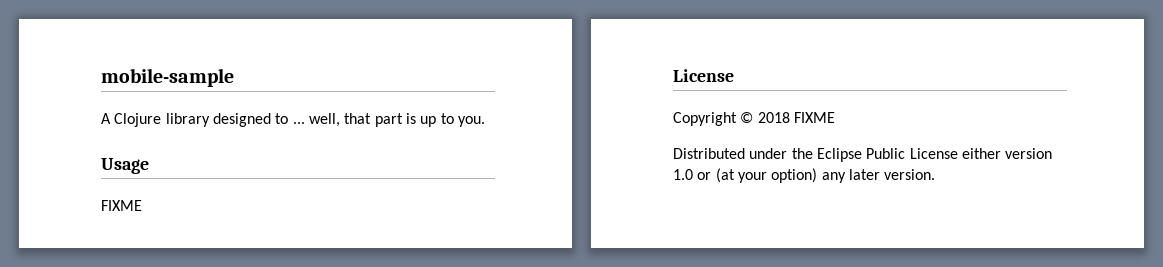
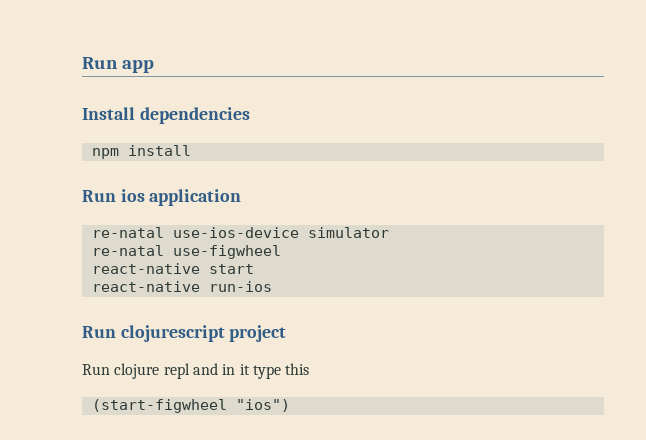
- mobile-sample
- A Clojure library designed to ... well, that part is up to you.
- Usage
- FIXME
- License
- Copyright © 2018 FIXME
- Distributed under the Eclipse Public License either version 1.0 or (at your option) any later version.
+ Run app
+ Install dependencies
+ npm install
+ Run ios application
+ re-natal use-ios-device simulator
+ re-natal use-figwheel
+ react-native start
+ react-native run-ios
+ Run clojurescript project
+ Run clojure repl and in it type this
+ (start-figwheel "ios")

